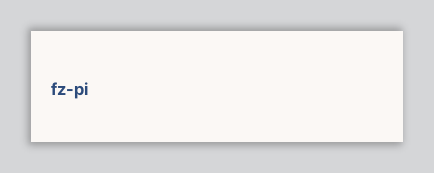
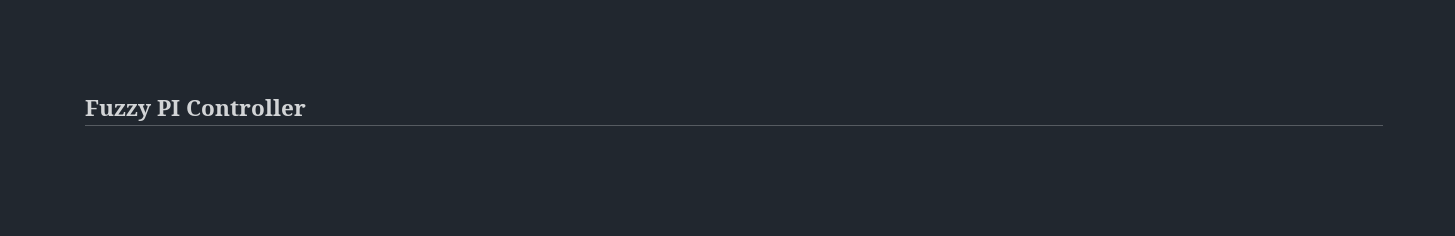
- fz-pi
+ Fuzzy PI Controller

